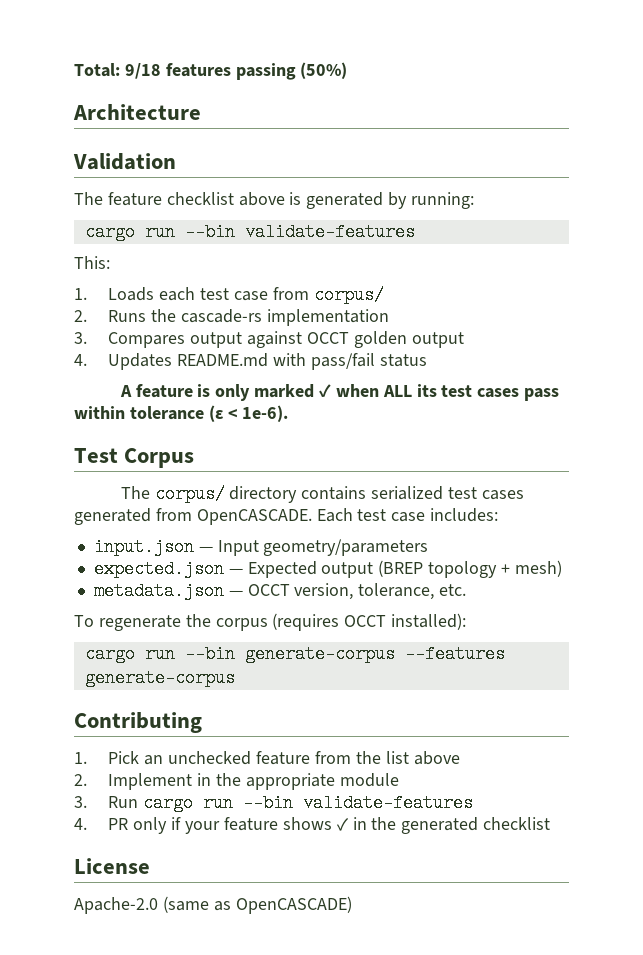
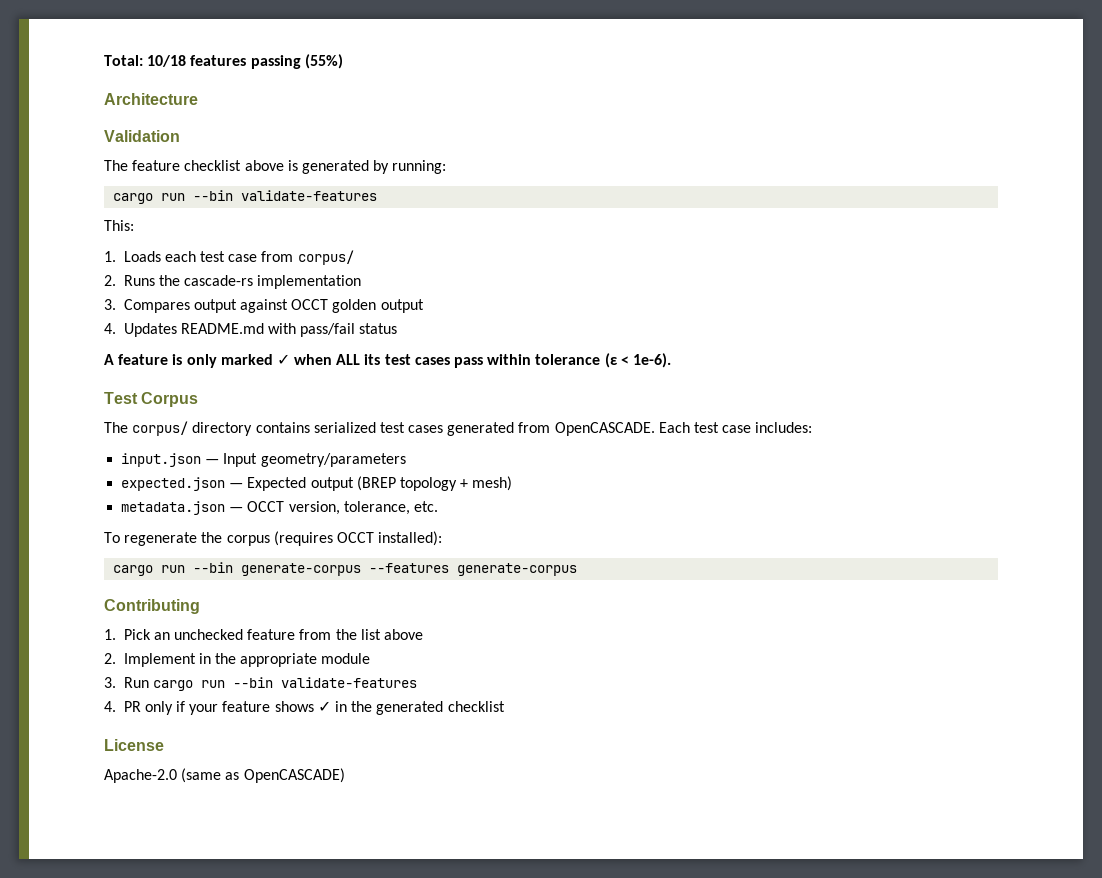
- Total: 9/18 features passing (50%)
+ Total: 10/18 features passing (55%)

